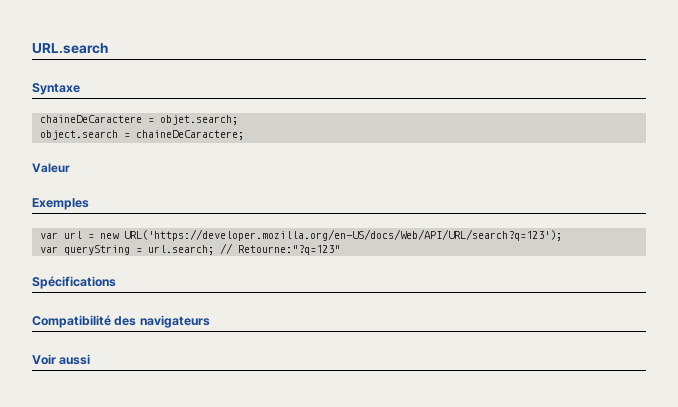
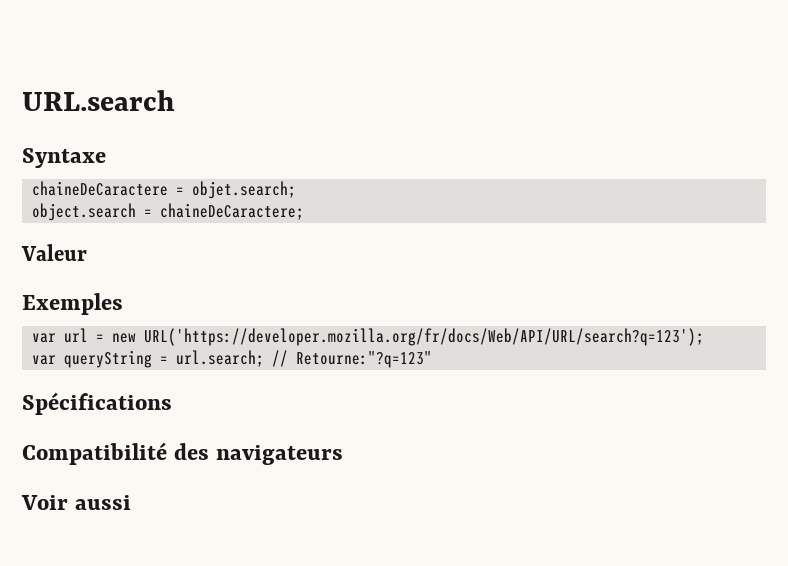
- var url = new URL('https://developer.mozilla.org/en-US/docs/Web/API/URL/search?q=123');
+ var url = new URL('https://developer.mozilla.org/fr/docs/Web/API/URL/search?q=123');

